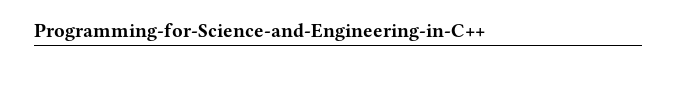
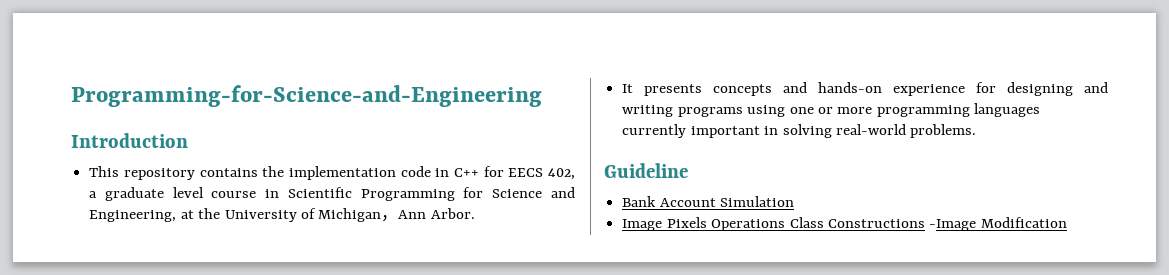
- Programming-for-Science-and-Engineering-in-C++
+ Programming-for-Science-and-Engineering
+ Introduction
+ This repository contains the implementation code in C++ for EECS 402, a graduate level course in Scientific Programming for Science and Engineering, at the University of Michigan，Ann Arbor.
+ It presents concepts and hands-on experience for designing and writing programs using one or more programming languages currently important in solving real-world problems.
+ Guideline
+ Bank Account Simulation
+ Image Pixels Operations Class Constructions -Image Modification

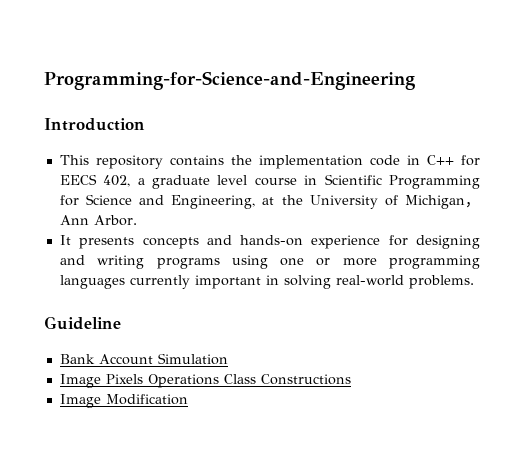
- Image Pixels Operations Class Constructions -Image Modification
+ Image Pixels Operations Class Constructions
+ Image Modification

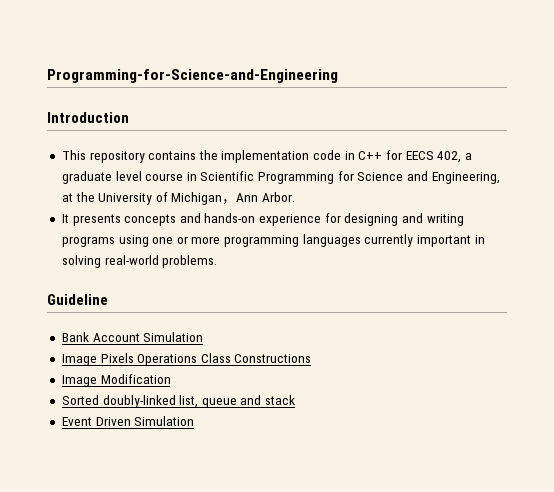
+ Sorted doubly-linked list, queue and stack
+ Event Driven Simulation

